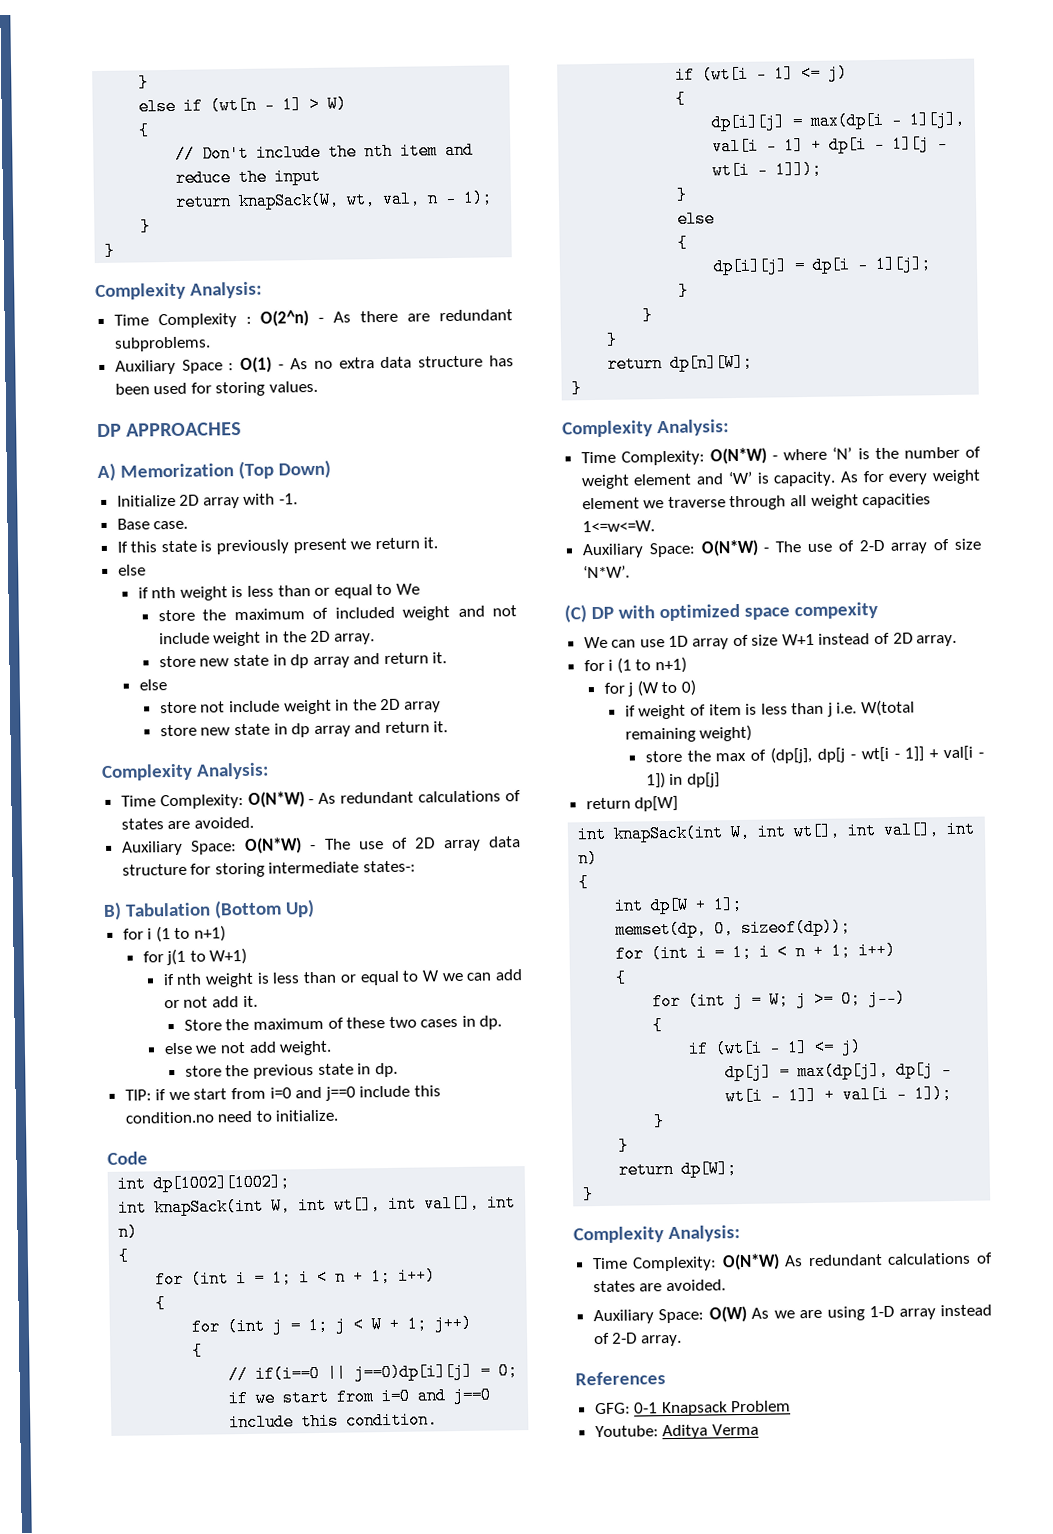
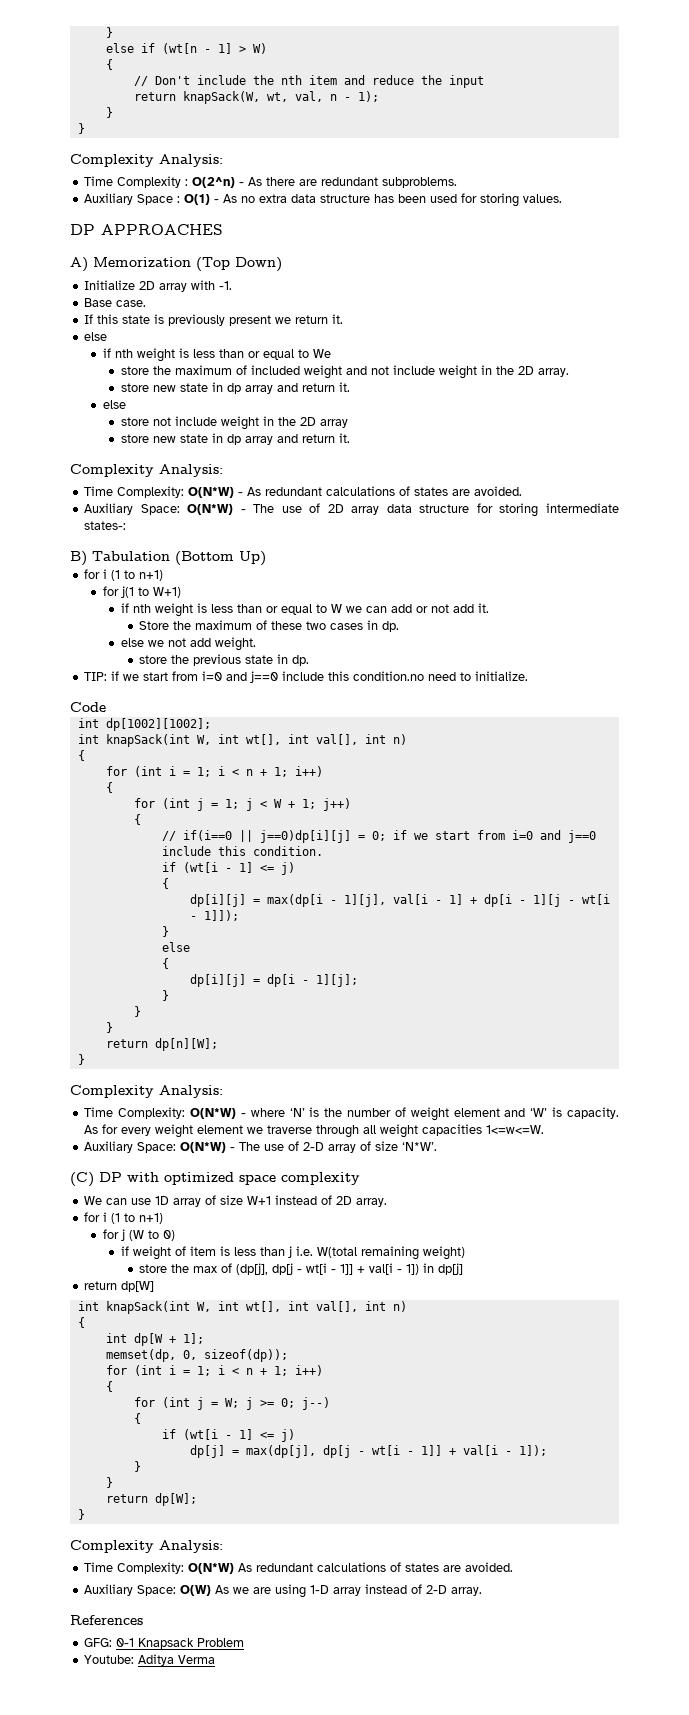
- (C) DP with optimized space compexity
+ (C) DP with optimized space complexity

